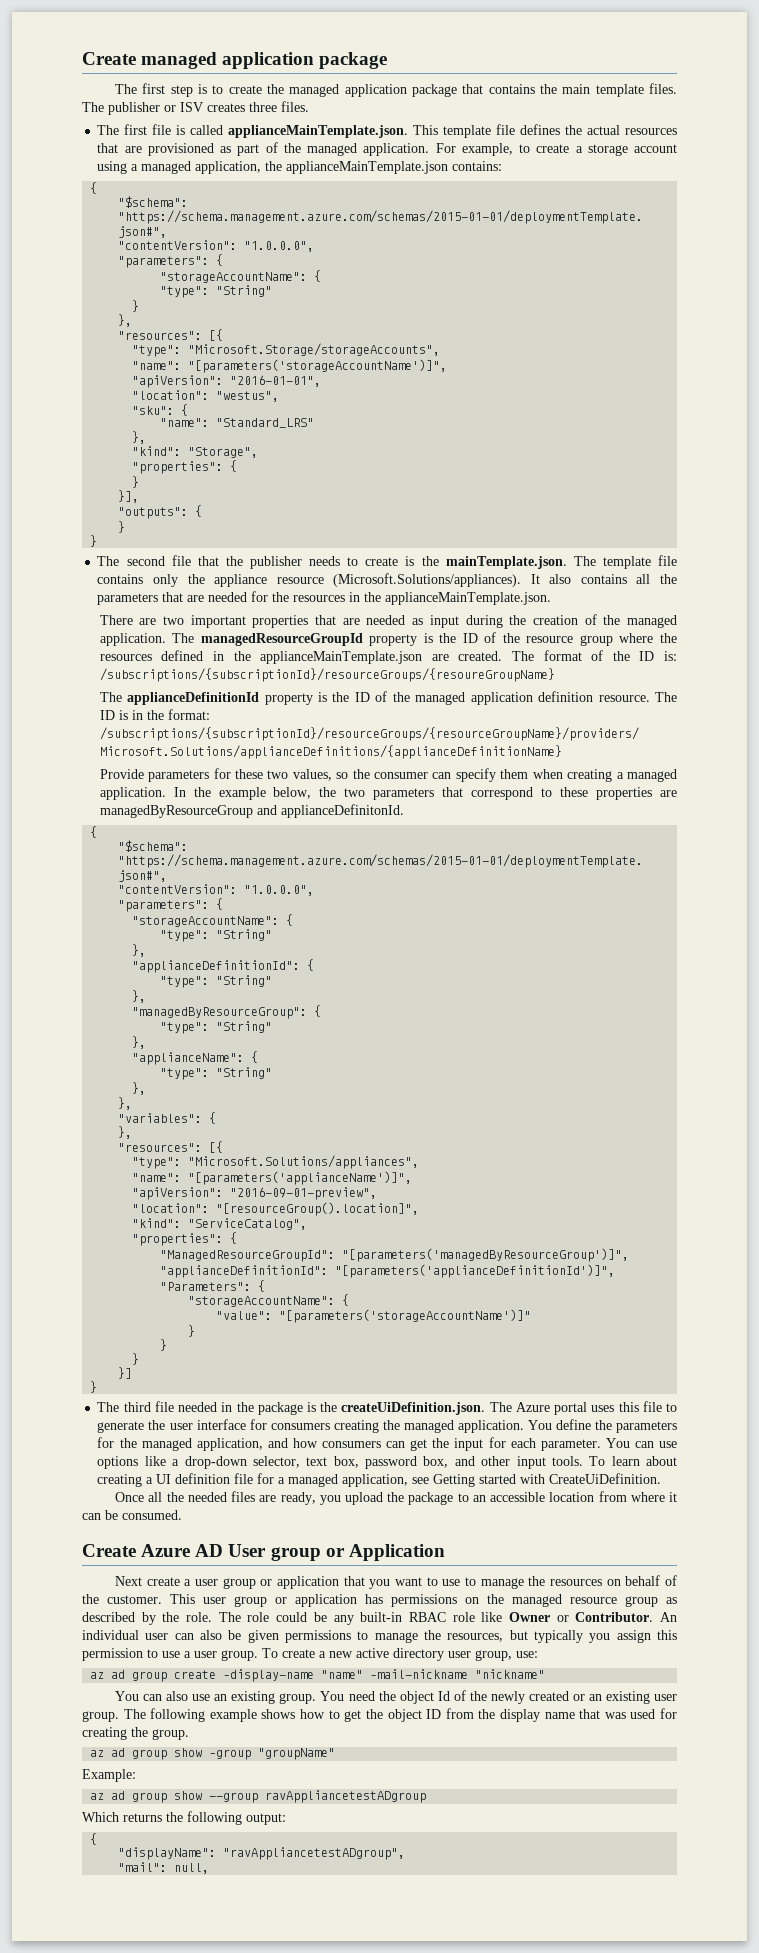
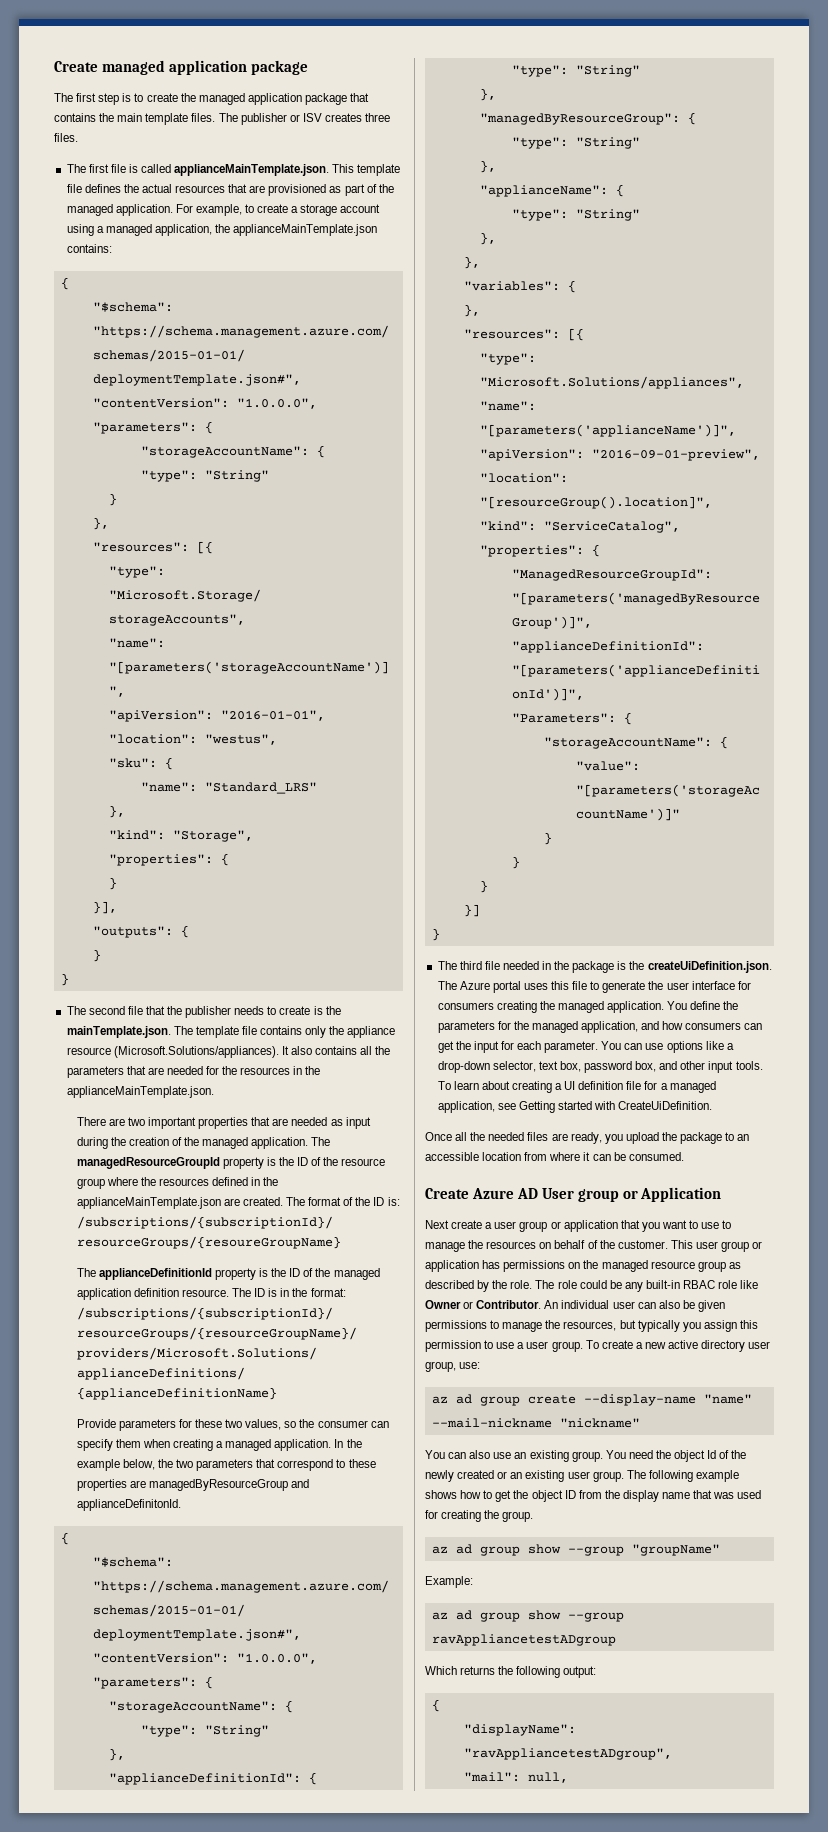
- az ad group create –display-name "name" –mail-nickname "nickname"
+ az ad group create --display-name "name" --mail-nickname "nickname"
- az ad group show –group "groupName"
+ az ad group show --group "groupName"

